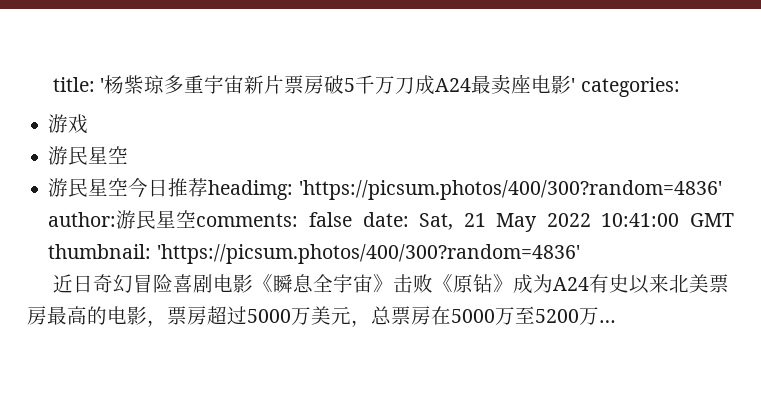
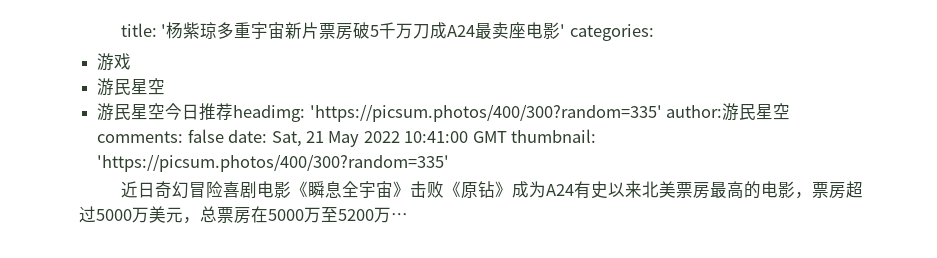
- 游民星空今日推荐headimg: 'https://picsum.photos/400/300?random=4836' author:游民星空comments: false date: Sat, 21 May 2022 10:41:00 GMT thumbnail: 'https://picsum.photos/400/300?random=4836'
+ 游民星空今日推荐headimg: 'https://picsum.photos/400/300?random=335' author:游民星空comments: false date: Sat, 21 May 2022 10:41:00 GMT thumbnail: 'https://picsum.photos/400/300?random=335'

